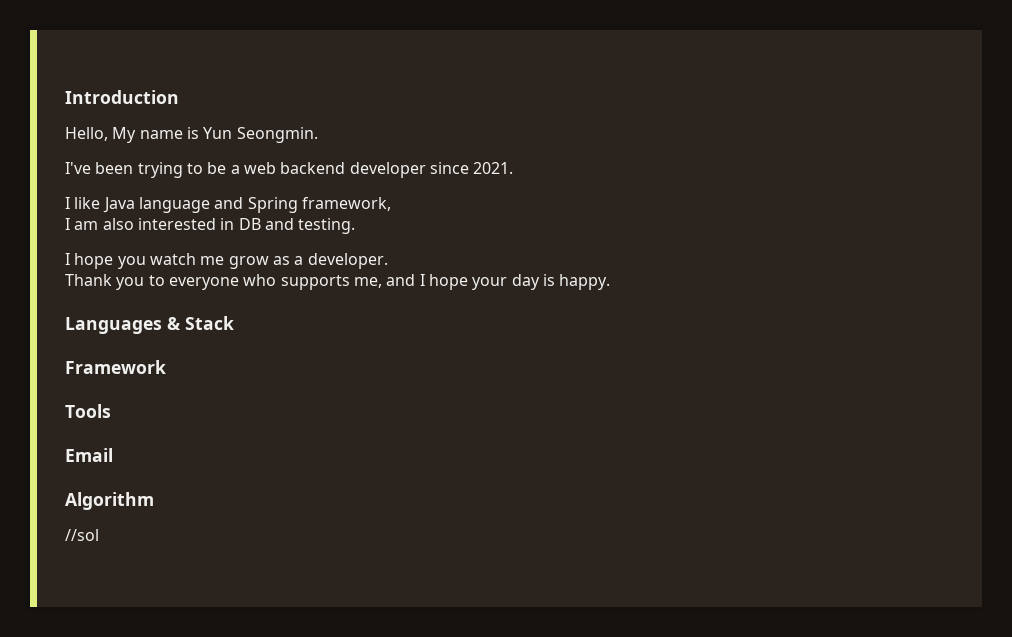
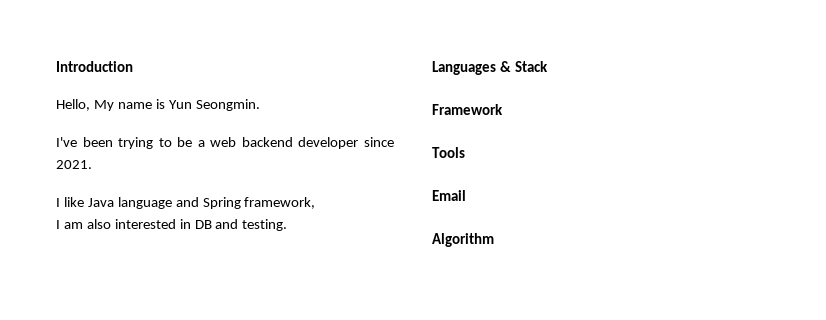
- I hope you watch me grow as a developer.
- Thank you to everyone who supports me, and I hope your day is happy.
- //sol

